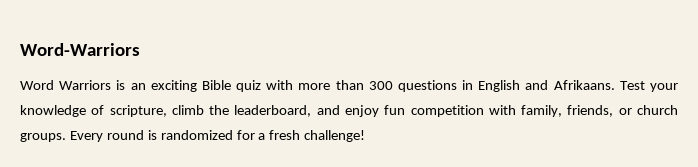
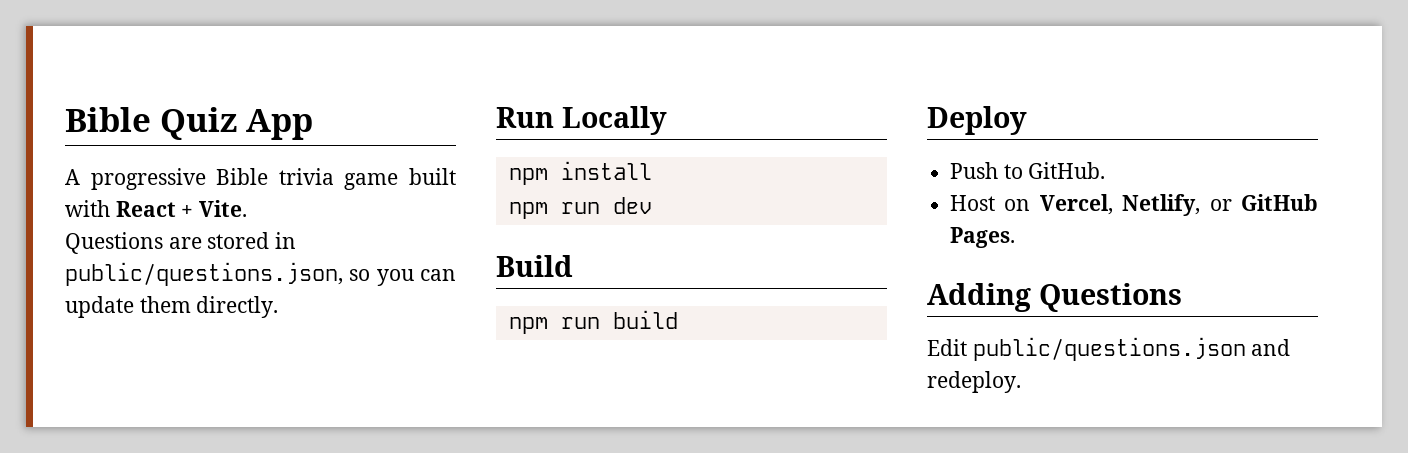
- Word-Warriors
- Word Warriors is an exciting Bible quiz with more than 300 questions in English and Afrikaans. Test your knowledge of scripture, climb the leaderboard, and enjoy fun competition with family, friends, or church groups. Every round is randomized for a fresh challenge!
+ Bible Quiz App
+ A progressive Bible trivia game built with React + Vite.
+ Questions are stored in public/questions.json, so you can update them directly.
+ Run Locally
+ npm install
+ npm run dev
+ Build
+ npm run build
+ Deploy
+ Push to GitHub.
+ Host on Vercel, Netlify, or GitHub Pages.
+ Adding Questions
+ Edit public/questions.json and redeploy.

